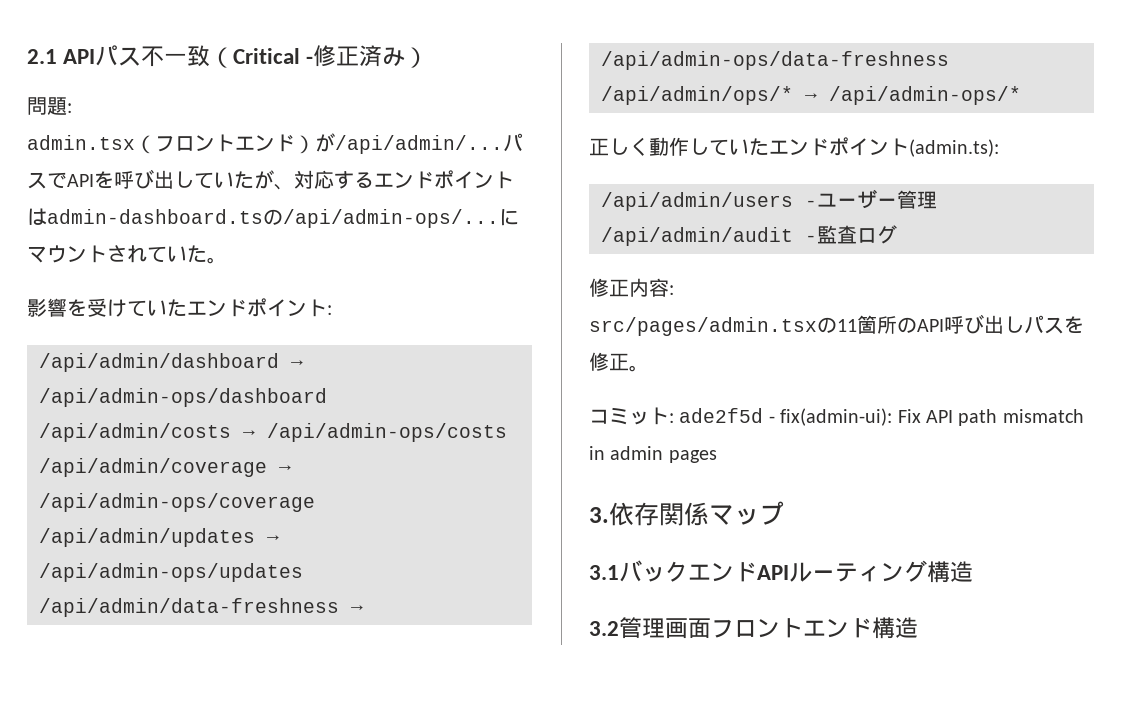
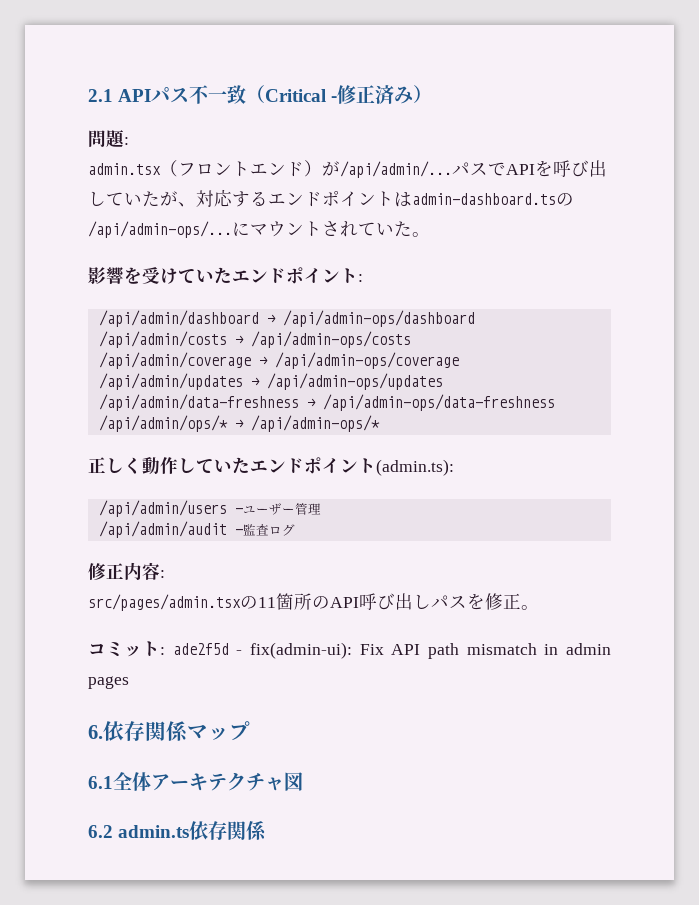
- 3.依存関係マップ
+ 6.依存関係マップ
- 3.1バックエンドAPIルーティング構造
- 3.2管理画面フロントエンド構造
+ 6.1全体アーキテクチャ図
+ 6.2 admin.ts依存関係

